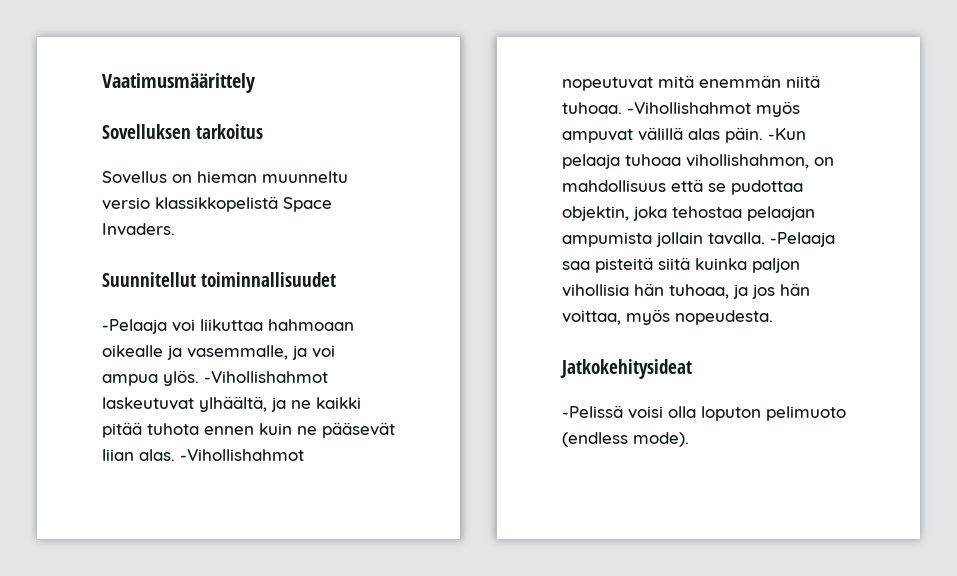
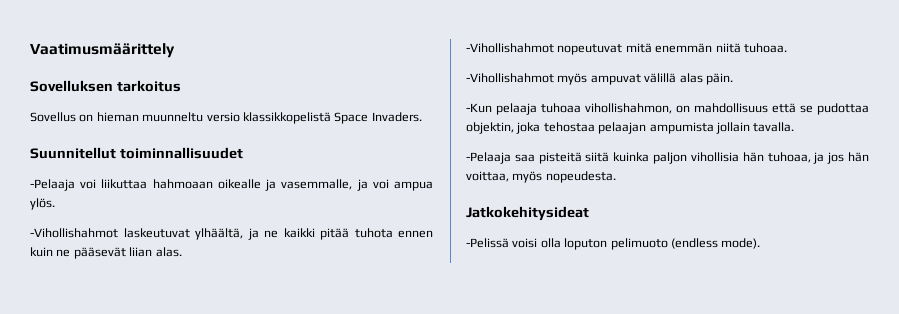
- -Pelaaja voi liikuttaa hahmoaan oikealle ja vasemmalle, ja voi ampua ylös. -Vihollishahmot laskeutuvat ylhäältä, ja ne kaikki pitää tuhota ennen kuin ne pääsevät liian alas. -Vihollishahmot nopeutuvat mitä enemmän niitä tuhoaa. -Vihollishahmot myös ampuvat välillä alas päin. -Kun pelaaja tuhoaa vihollishahmon, on mahdollisuus että se pudottaa objektin, joka tehostaa pelaajan ampumista jollain tavalla. -Pelaaja saa pisteitä siitä kuinka paljon vihollisia hän tuhoaa, ja jos hän voittaa, myös nopeudesta.
+ -Pelaaja voi liikuttaa hahmoaan oikealle ja vasemmalle, ja voi ampua ylös.
+ -Vihollishahmot laskeutuvat ylhäältä, ja ne kaikki pitää tuhota ennen kuin ne pääsevät liian alas.
+ -Vihollishahmot nopeutuvat mitä enemmän niitä tuhoaa.
+ -Vihollishahmot myös ampuvat välillä alas päin.
+ -Kun pelaaja tuhoaa vihollishahmon, on mahdollisuus että se pudottaa objektin, joka tehostaa pelaajan ampumista jollain tavalla.
+ -Pelaaja saa pisteitä siitä kuinka paljon vihollisia hän tuhoaa, ja jos hän voittaa, myös nopeudesta.

